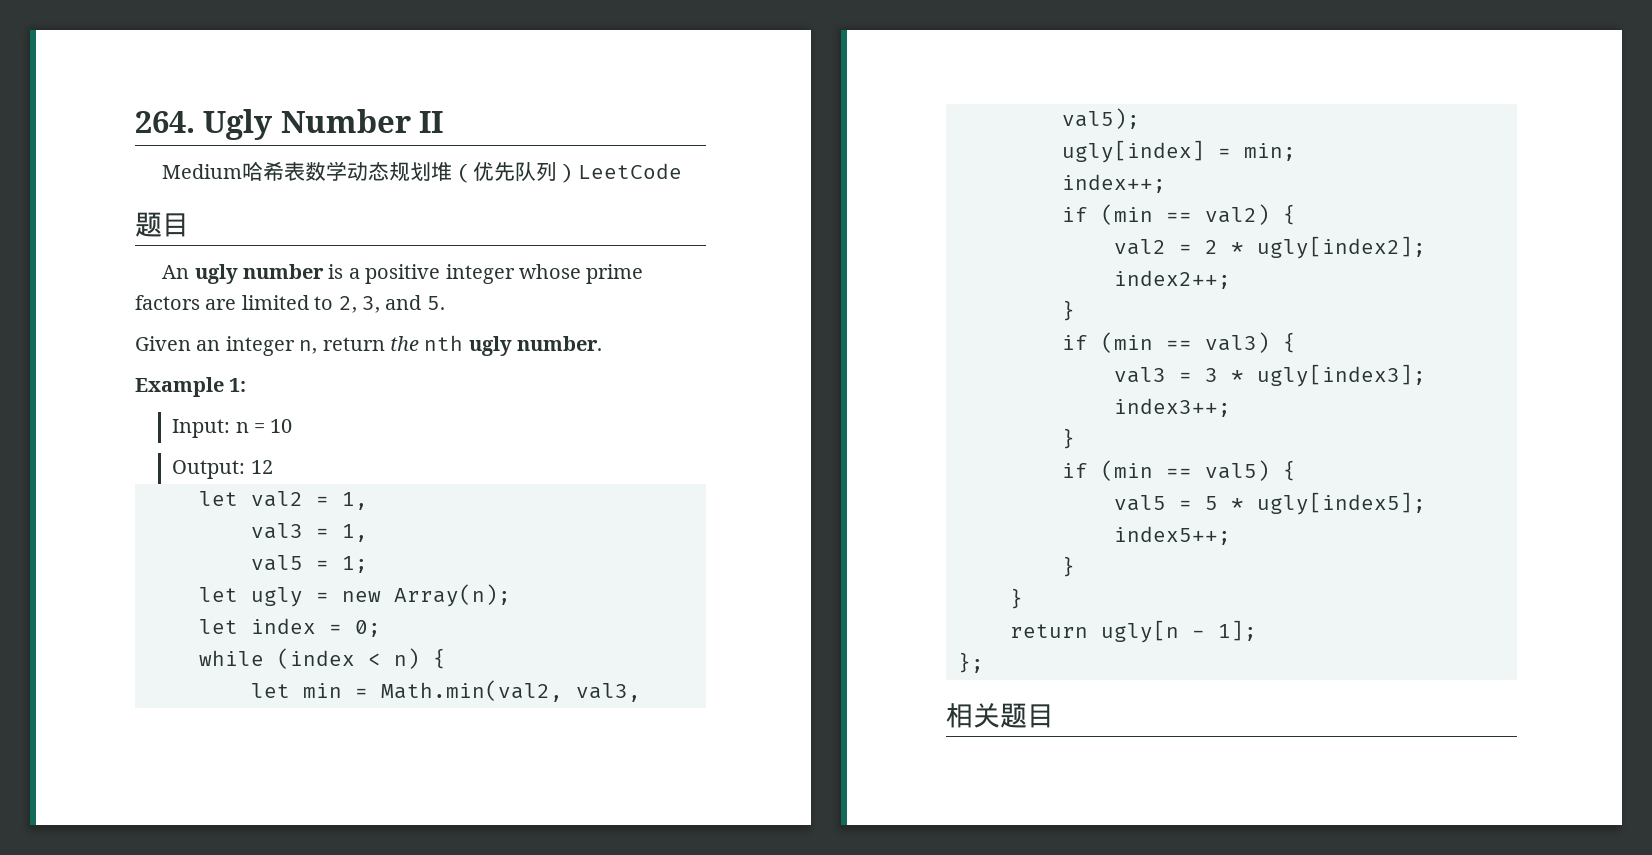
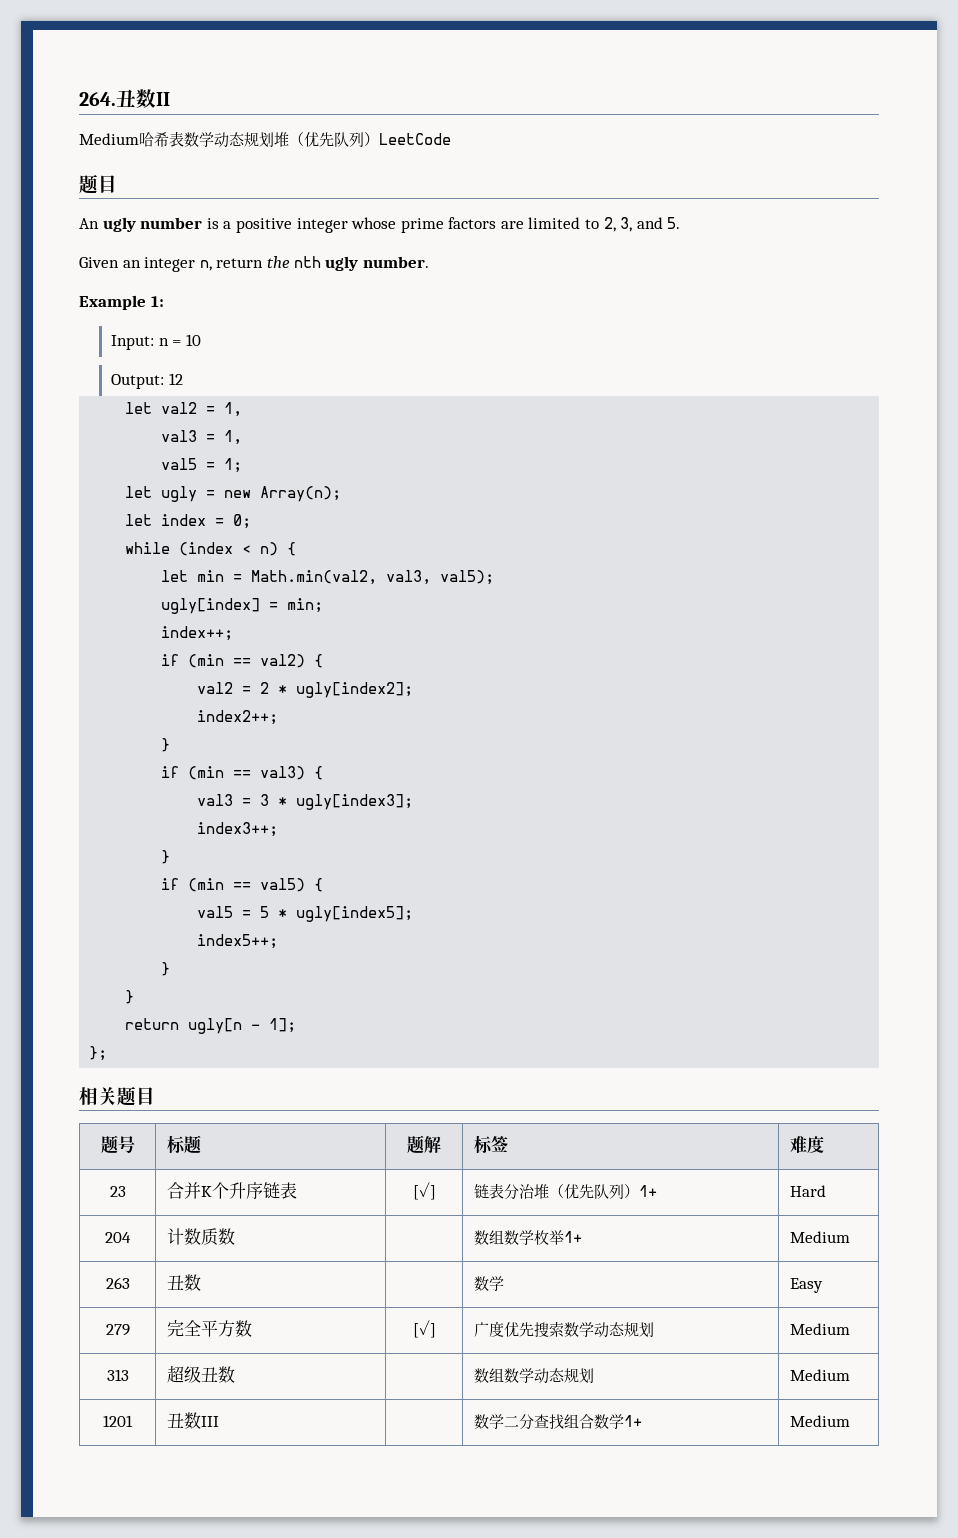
- 264. Ugly Number II
+ 264.丑数II
+ 题号 | 标题 | 题解 | 标签 | 难度
+ 23 | 合并K个升序链表 | [✓] | 链表分治堆（优先队列）1+ | Hard
+ 204 | 计数质数 | | 数组数学枚举1+ | Medium
+ 263 | 丑数 | | 数学 | Easy
+ 279 | 完全平方数 | [✓] | 广度优先搜索数学动态规划 | Medium
+ 313 | 超级丑数 | | 数组数学动态规划 | Medium
+ 1201 | 丑数III | | 数学二分查找组合数学1+ | Medium

